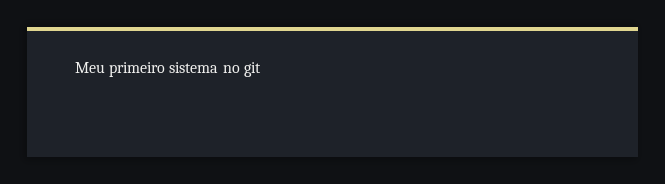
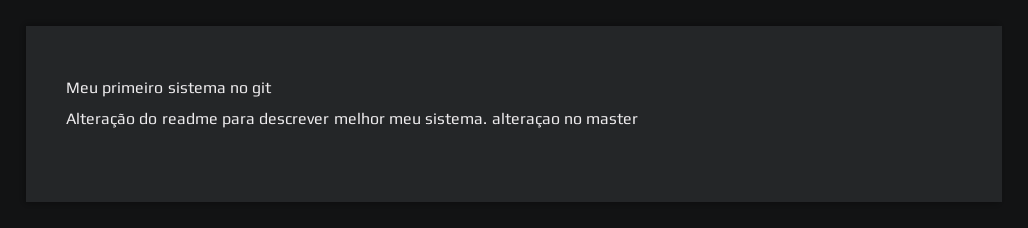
+ Alteração do readme para descrever melhor meu sistema. alteraçao no master

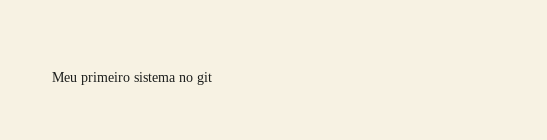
- Alteração do readme para descrever melhor meu sistema. alteraçao no master

